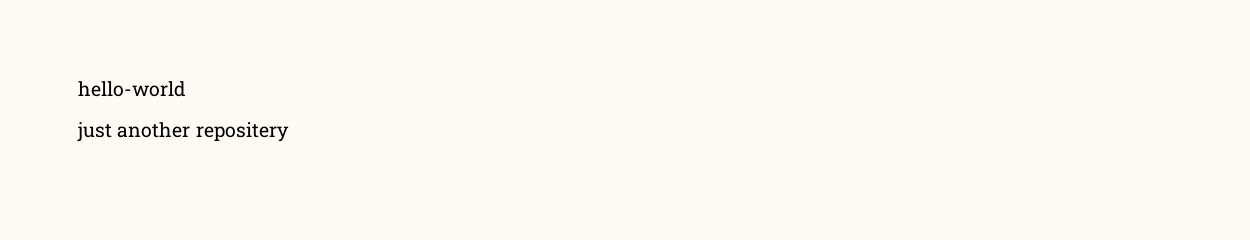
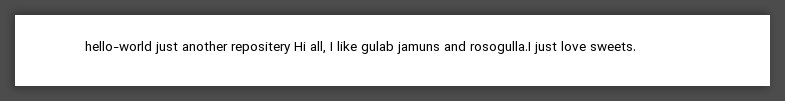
- hello-world
- just another repositery
+ hello-world just another repositery Hi all, I like gulab jamuns and rosogulla.I just love sweets.

